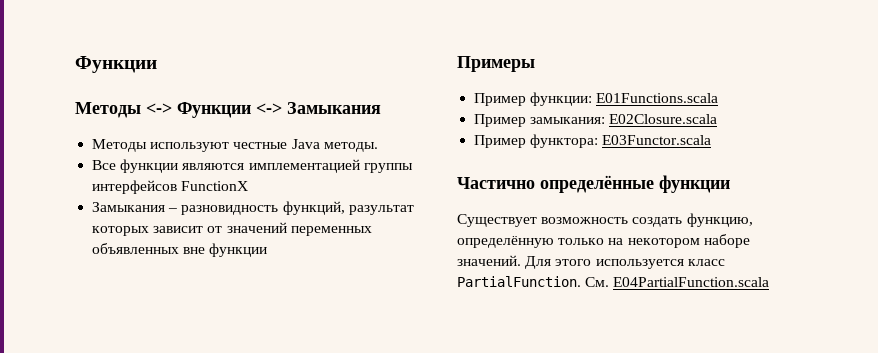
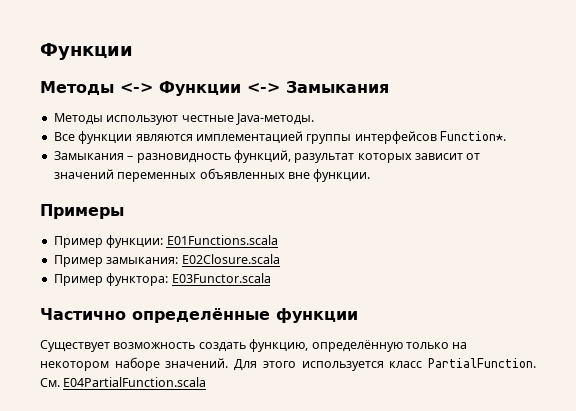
- Методы используют честные Java методы.
+ Методы используют честные Java-методы.
- Все функции являются имплементацией группы интерфейсов FunctionX
+ Все функции являются имплементацией группы интерфейсов Function*.
- Замыкания – разновидность функций, разультат которых зависит от значений переменных объявленных вне функции
+ Замыкания – разновидность функций, разультат которых зависит от значений переменных объявленных вне функции.

